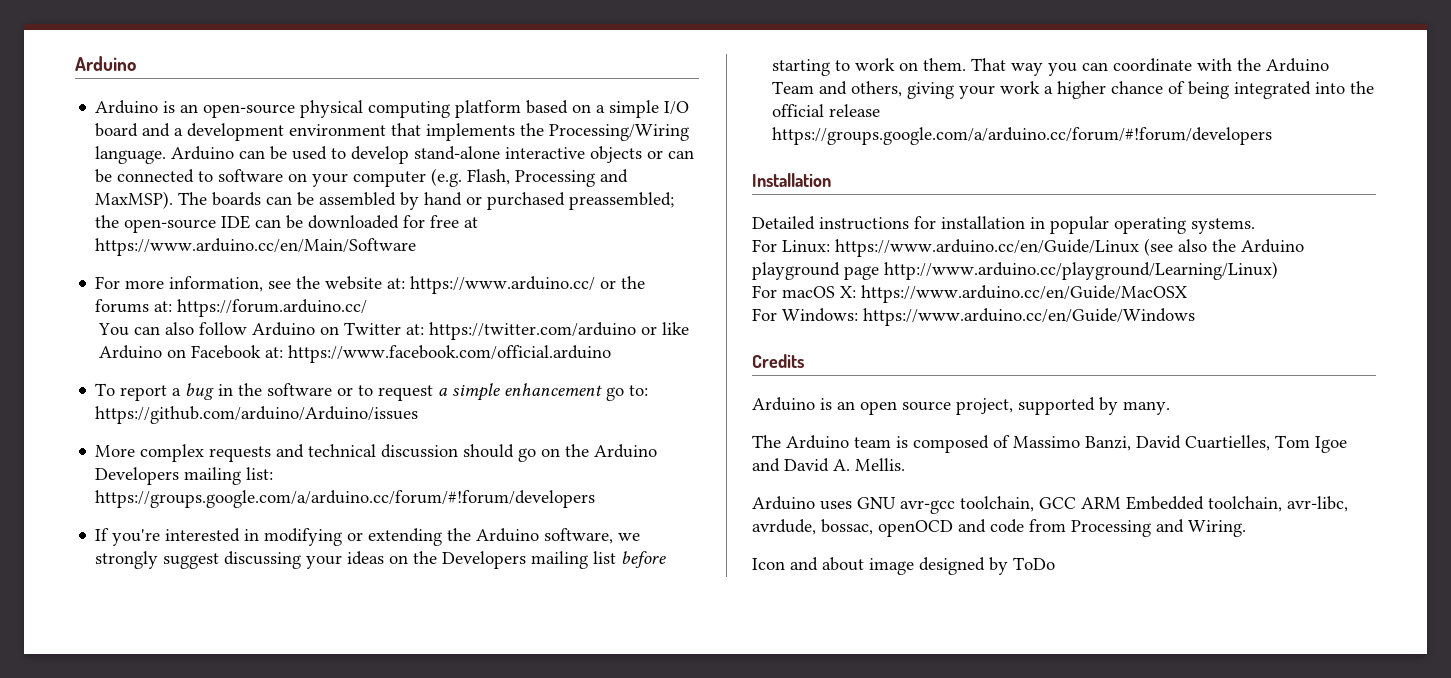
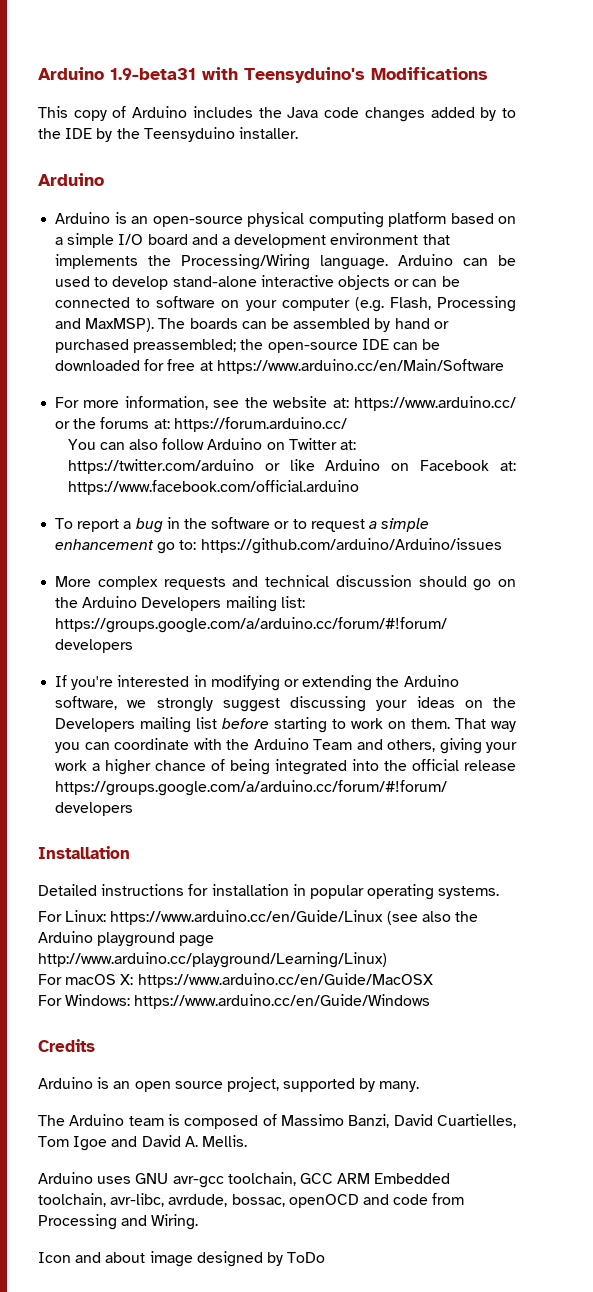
+ Arduino 1.9-beta31 with Teensyduino's Modifications
+ This copy of Arduino includes the Java code changes added by to the IDE by the Teensyduino installer.

